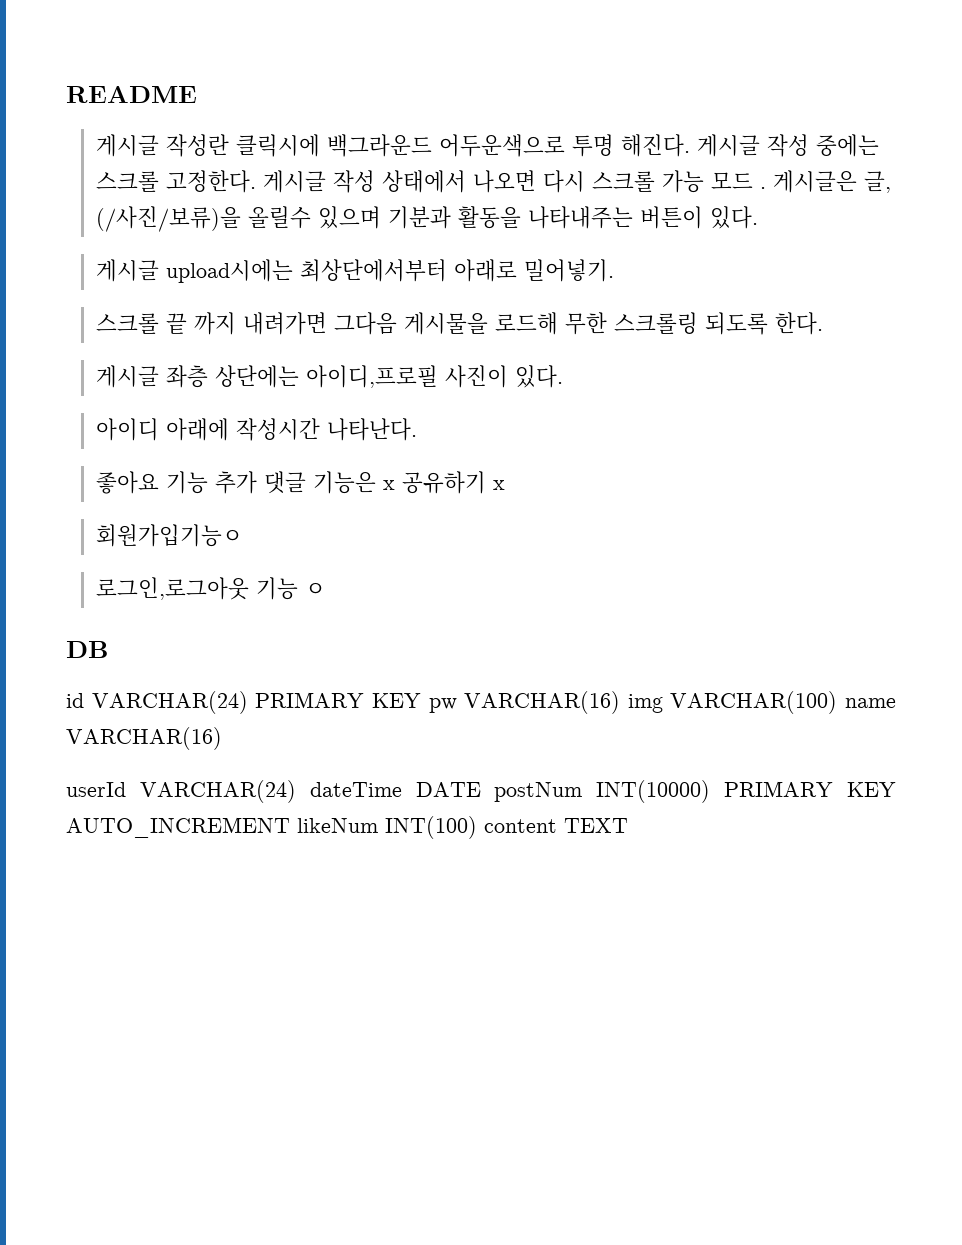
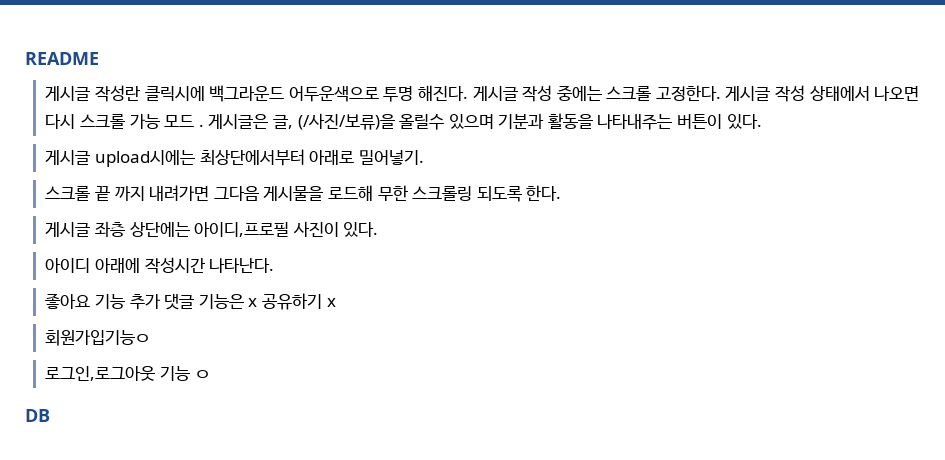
- id VARCHAR(24) PRIMARY KEY pw VARCHAR(16) img VARCHAR(100) name VARCHAR(16)
- userId VARCHAR(24) dateTime DATE postNum INT(10000) PRIMARY KEY AUTO_INCREMENT likeNum INT(100) content TEXT

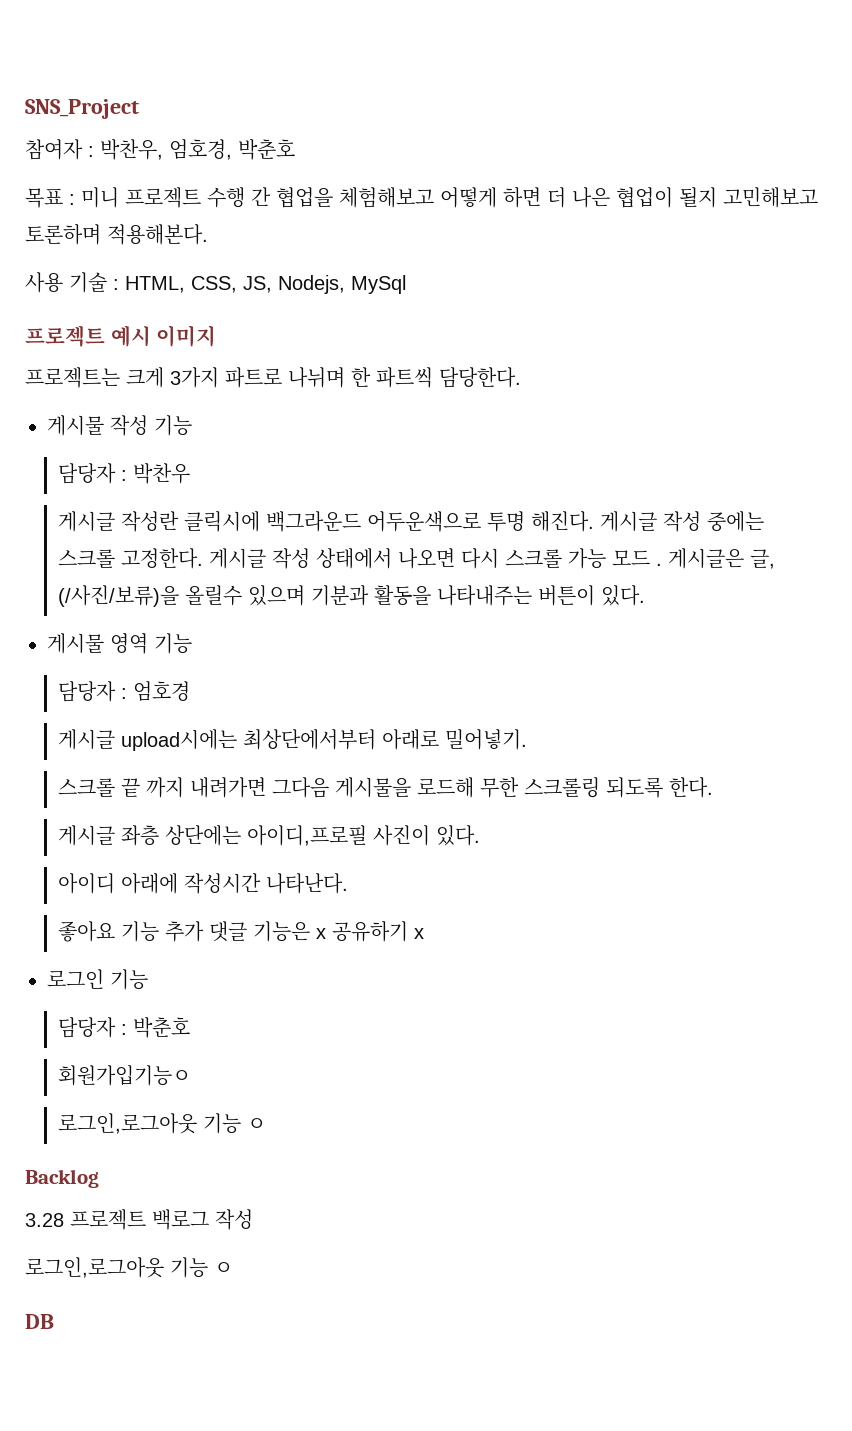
- README
+ SNS_Project
+ 참여자 : 박찬우, 엄호경, 박춘호
+ 목표 : 미니 프로젝트 수행 간 협업을 체험해보고 어떻게 하면 더 나은 협업이 될지 고민해보고 토론하며 적용해본다.
+ 사용 기술 : HTML, CSS, JS, Nodejs, MySql
+ 프로젝트 예시 이미지
+ 프로젝트는 크게 3가지 파트로 나뉘며 한 파트씩 담당한다.
+ 게시물 작성 기능
+ 담당자 : 박찬우
+ 게시물 영역 기능
+ 담당자 : 엄호경
+ 로그인 기능
+ 담당자 : 박춘호
+ Backlog
+ 3.28 프로젝트 백로그 작성
+ 로그인,로그아웃 기능 ㅇ

